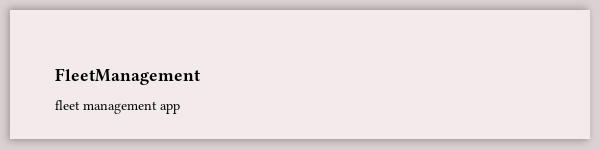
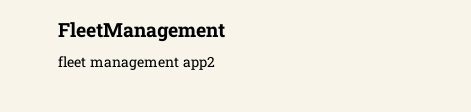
- fleet management app
+ fleet management app2

